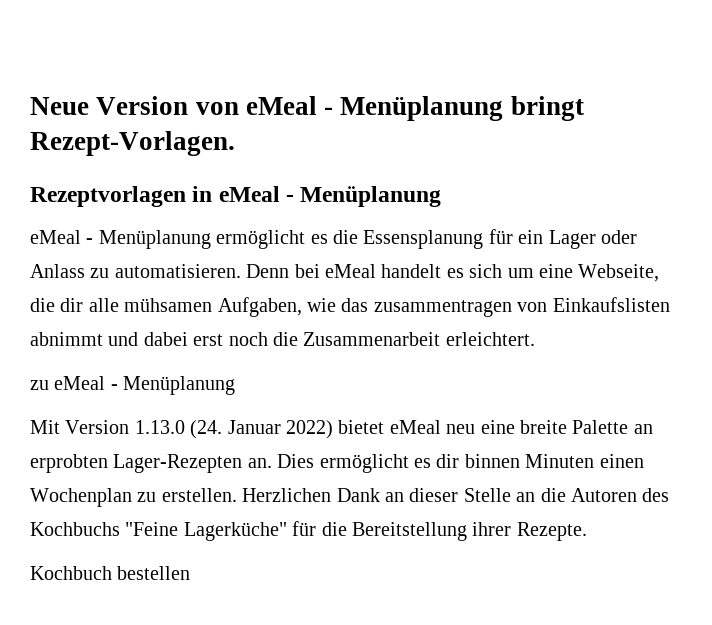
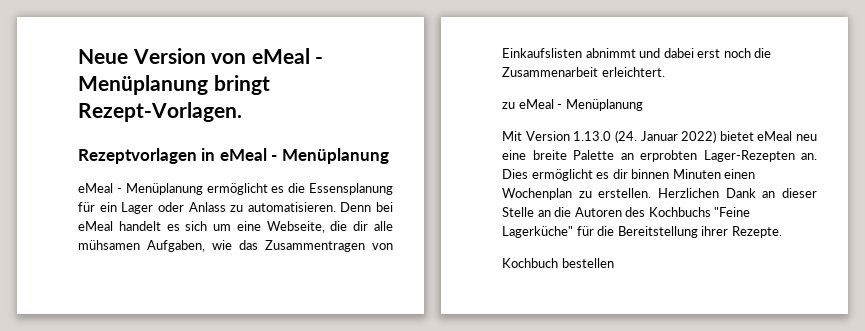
- Denn bei eMeal handelt es sich um eine Webseite, die dir alle mühsamen Aufgaben, wie das zusammentragen von Einkaufslisten abnimmt und dabei erst noch die Zusammenarbeit erleichtert.
+ Denn bei eMeal handelt es sich um eine Webseite, die dir alle mühsamen Aufgaben, wie das Zusammentragen von Einkaufslisten abnimmt und dabei erst noch die Zusammenarbeit erleichtert.

